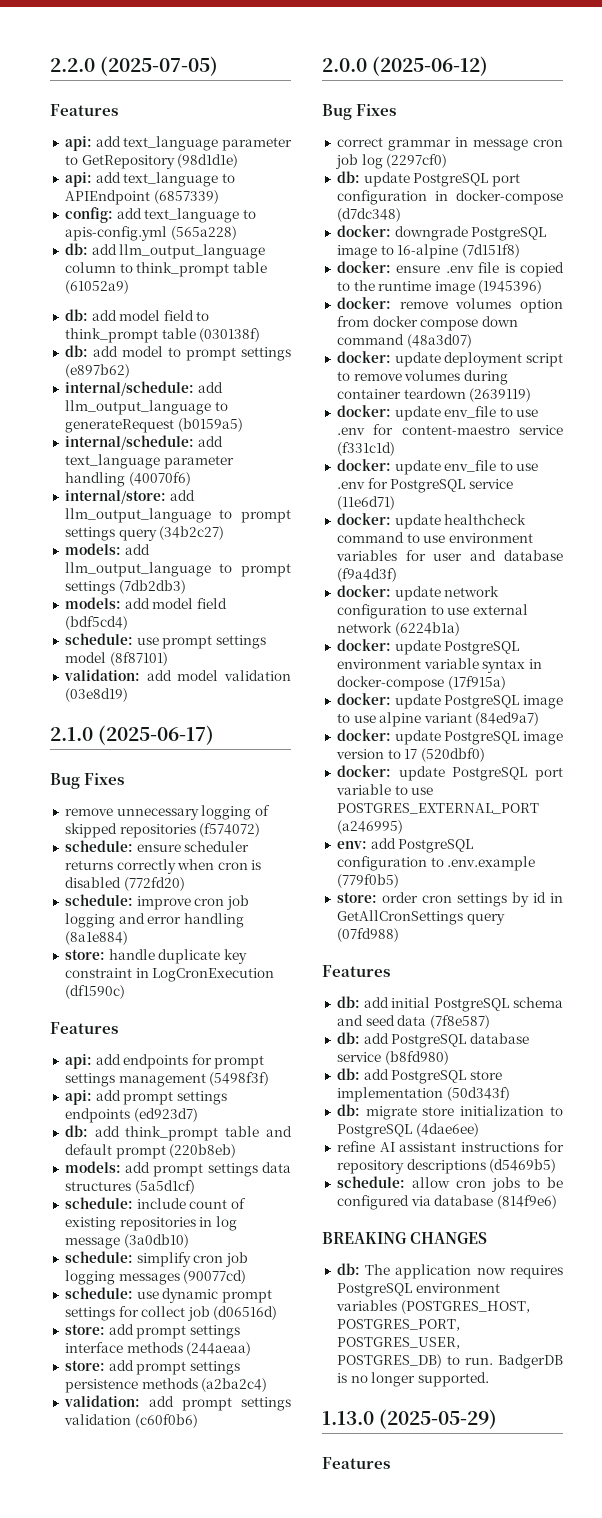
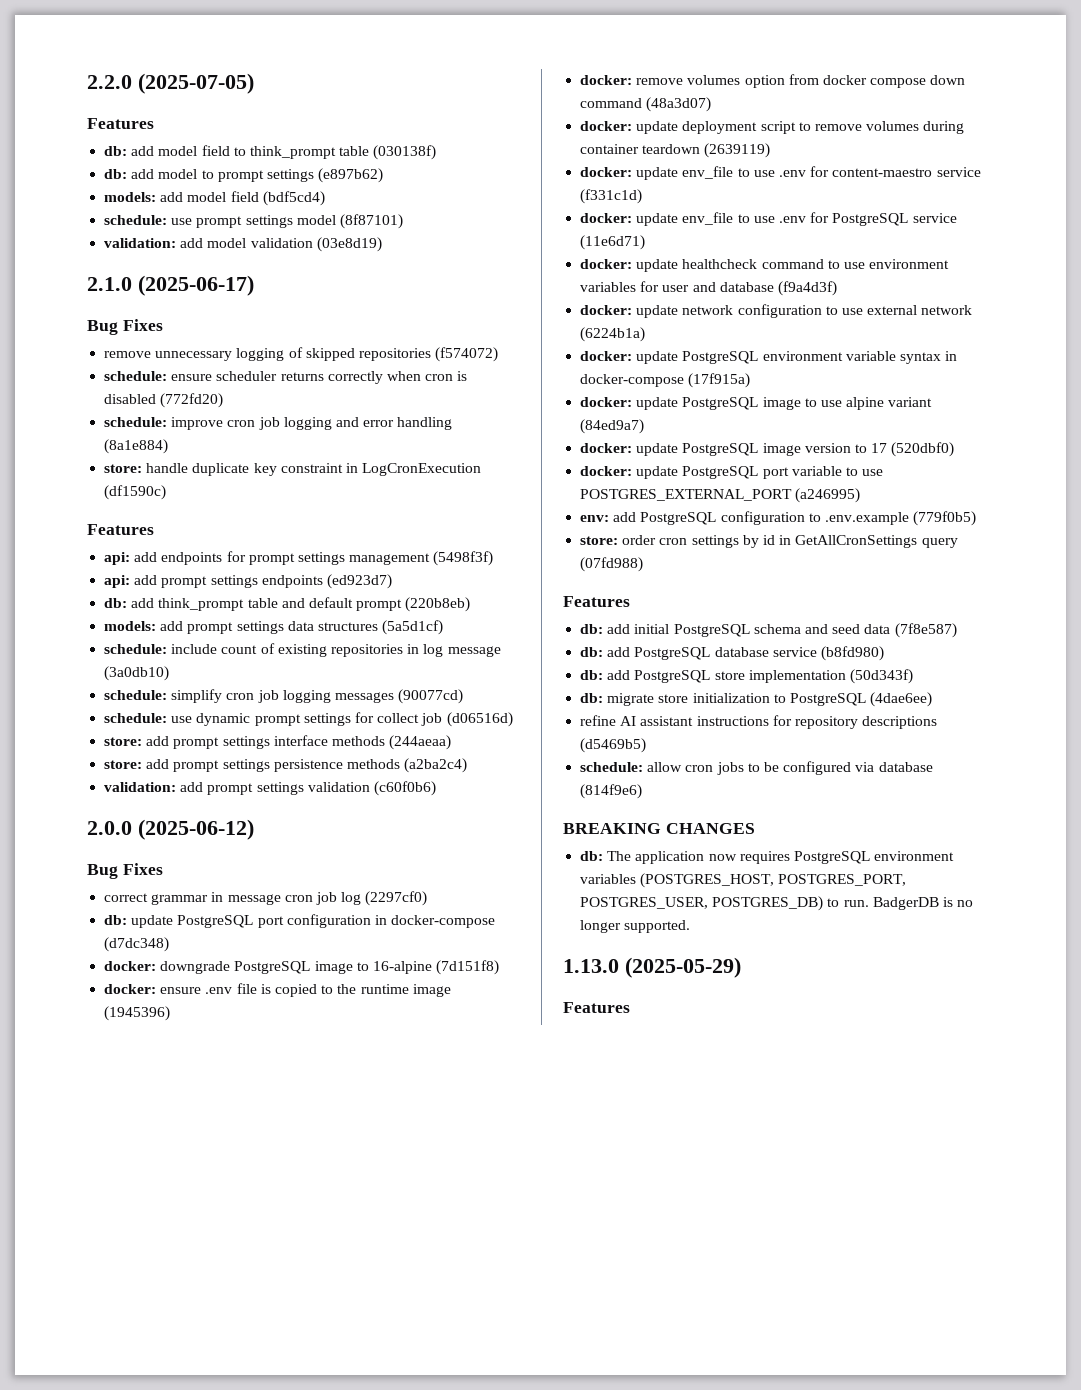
- api: add text_language parameter to GetRepository (98d1d1e)
- api: add text_language to APIEndpoint (6857339)
- config: add text_language to apis-config.yml (565a228)
- db: add llm_output_language column to think_prompt table (61052a9)
- internal/schedule: add llm_output_language to generateRequest (b0159a5)
- internal/schedule: add text_language parameter handling (40070f6)
- internal/store: add llm_output_language to prompt settings query (34b2c27)
- models: add llm_output_language to prompt settings (7db2db3)

